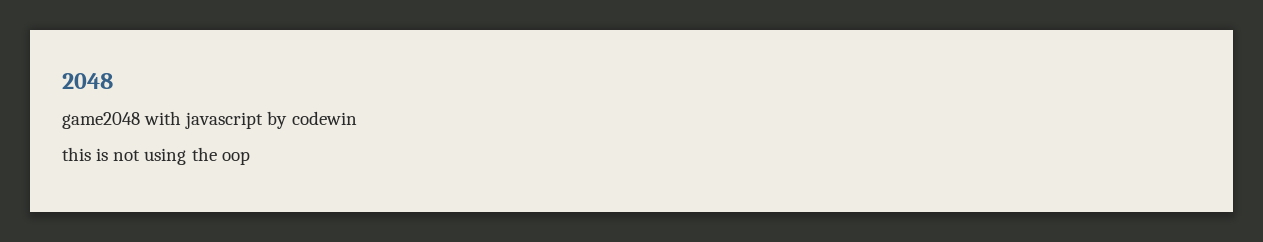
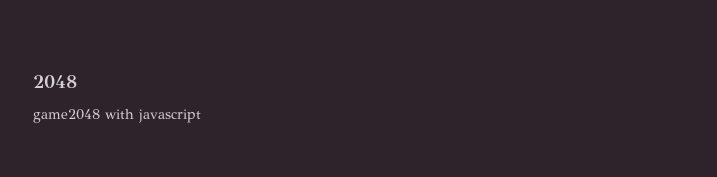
- game2048 with javascript by codewin
- this is not using the oop
+ game2048 with javascript

